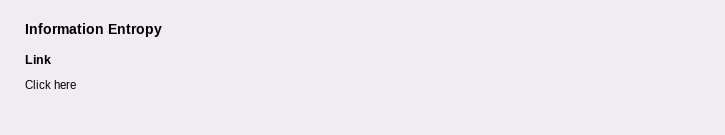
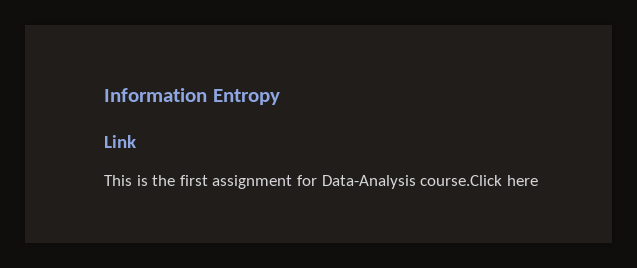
- Click here
+ This is the first assignment for Data-Analysis course.Click here

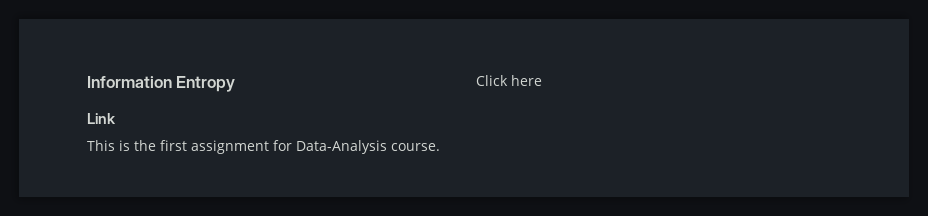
- This is the first assignment for Data-Analysis course.Click here
+ This is the first assignment for Data-Analysis course. Click here

